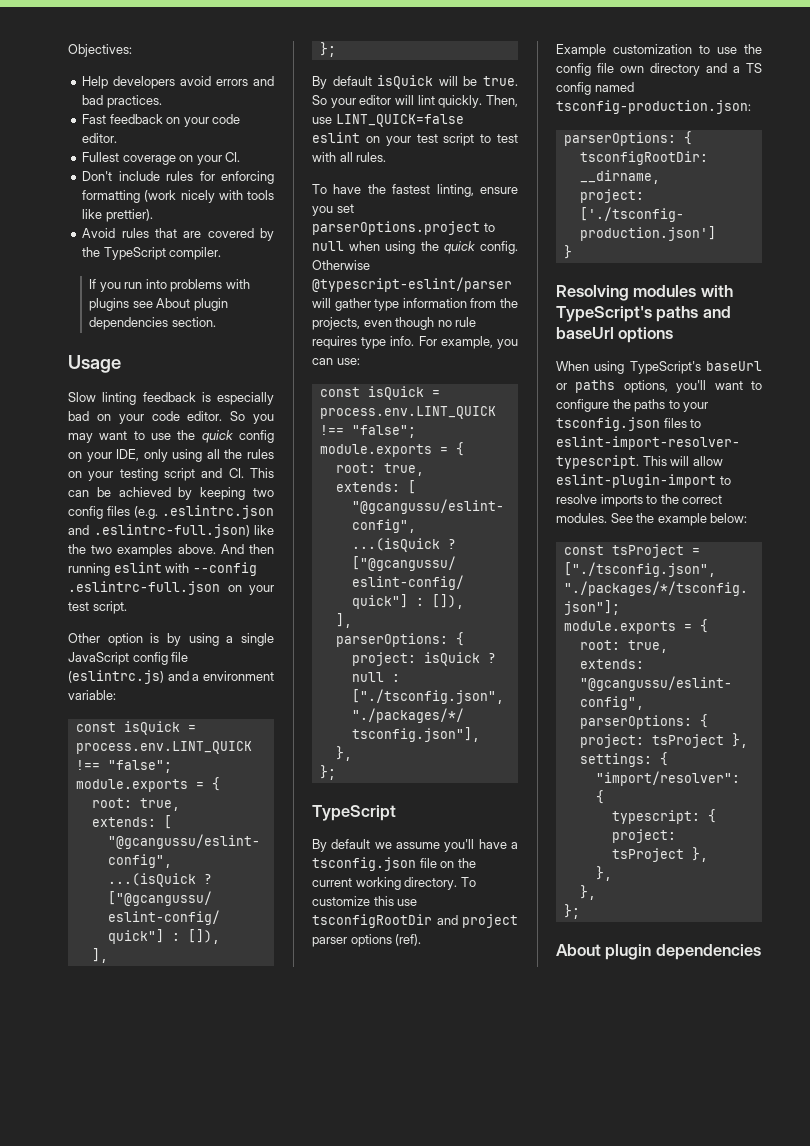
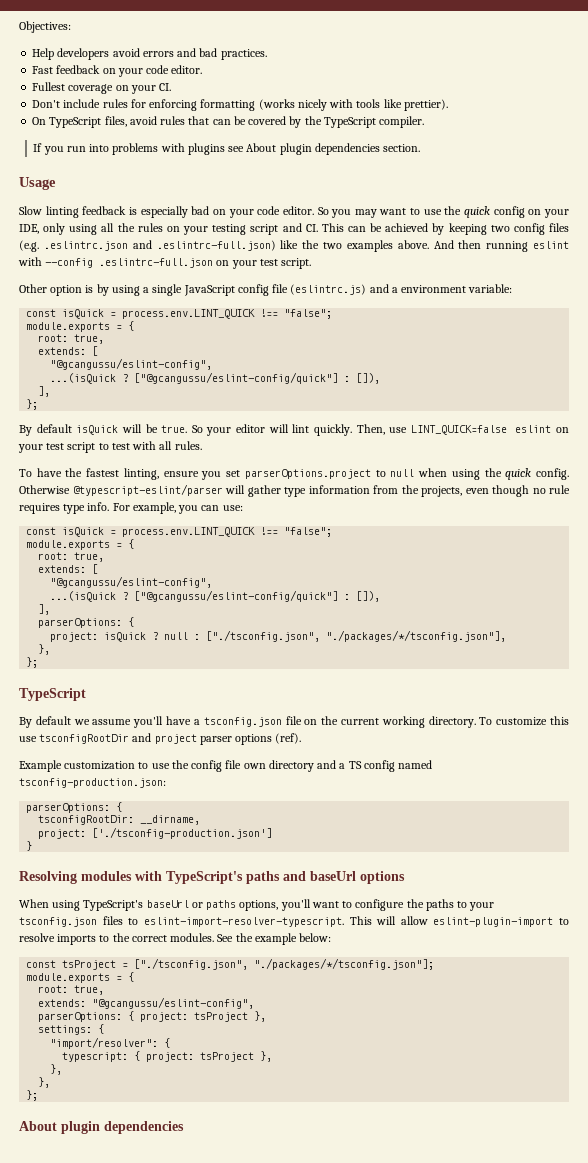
- Don't include rules for enforcing formatting (work nicely with tools like prettier).
+ Don't include rules for enforcing formatting (works nicely with tools like prettier).
- Avoid rules that are covered by the TypeScript compiler.
+ On TypeScript files, avoid rules that can be covered by the TypeScript compiler.

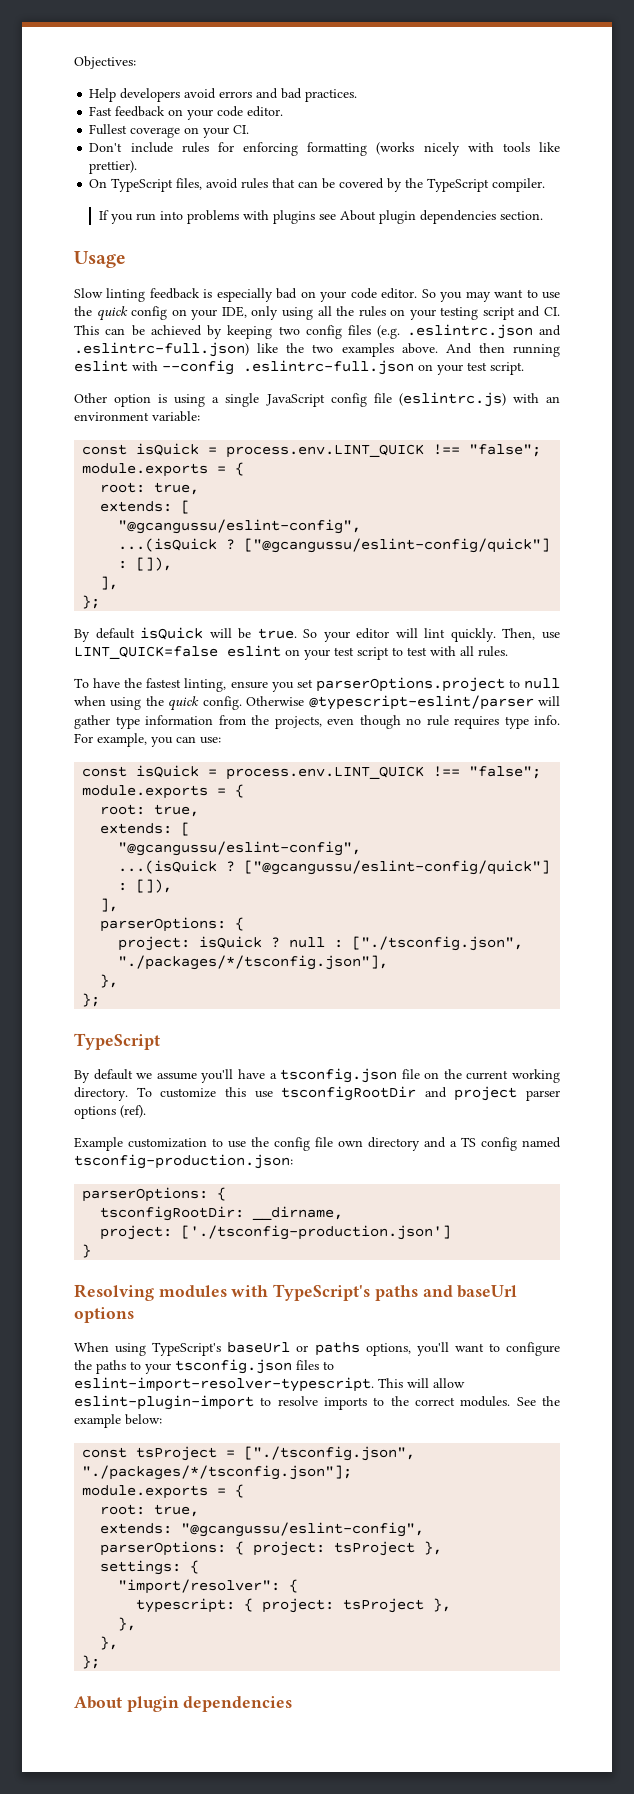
- Other option is by using a single JavaScript config file (eslintrc.js) and a environment variable:
+ Other option is using a single JavaScript config file (eslintrc.js) with an environment variable:

